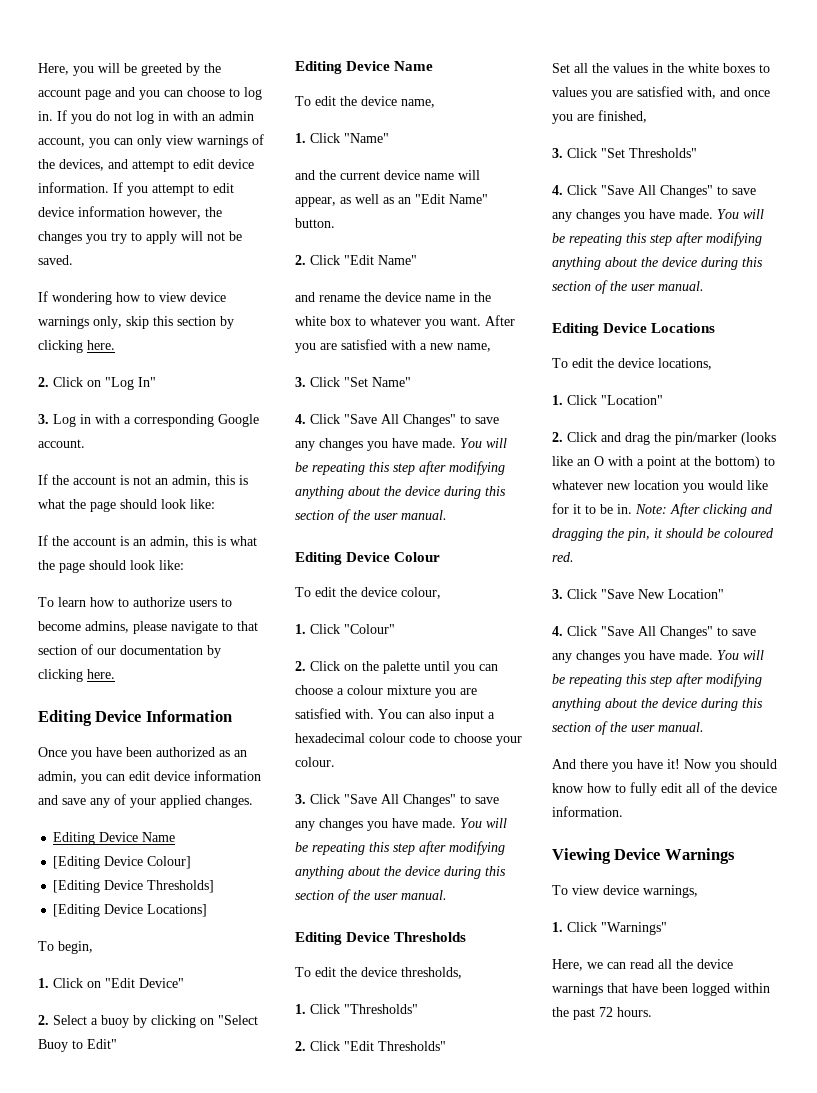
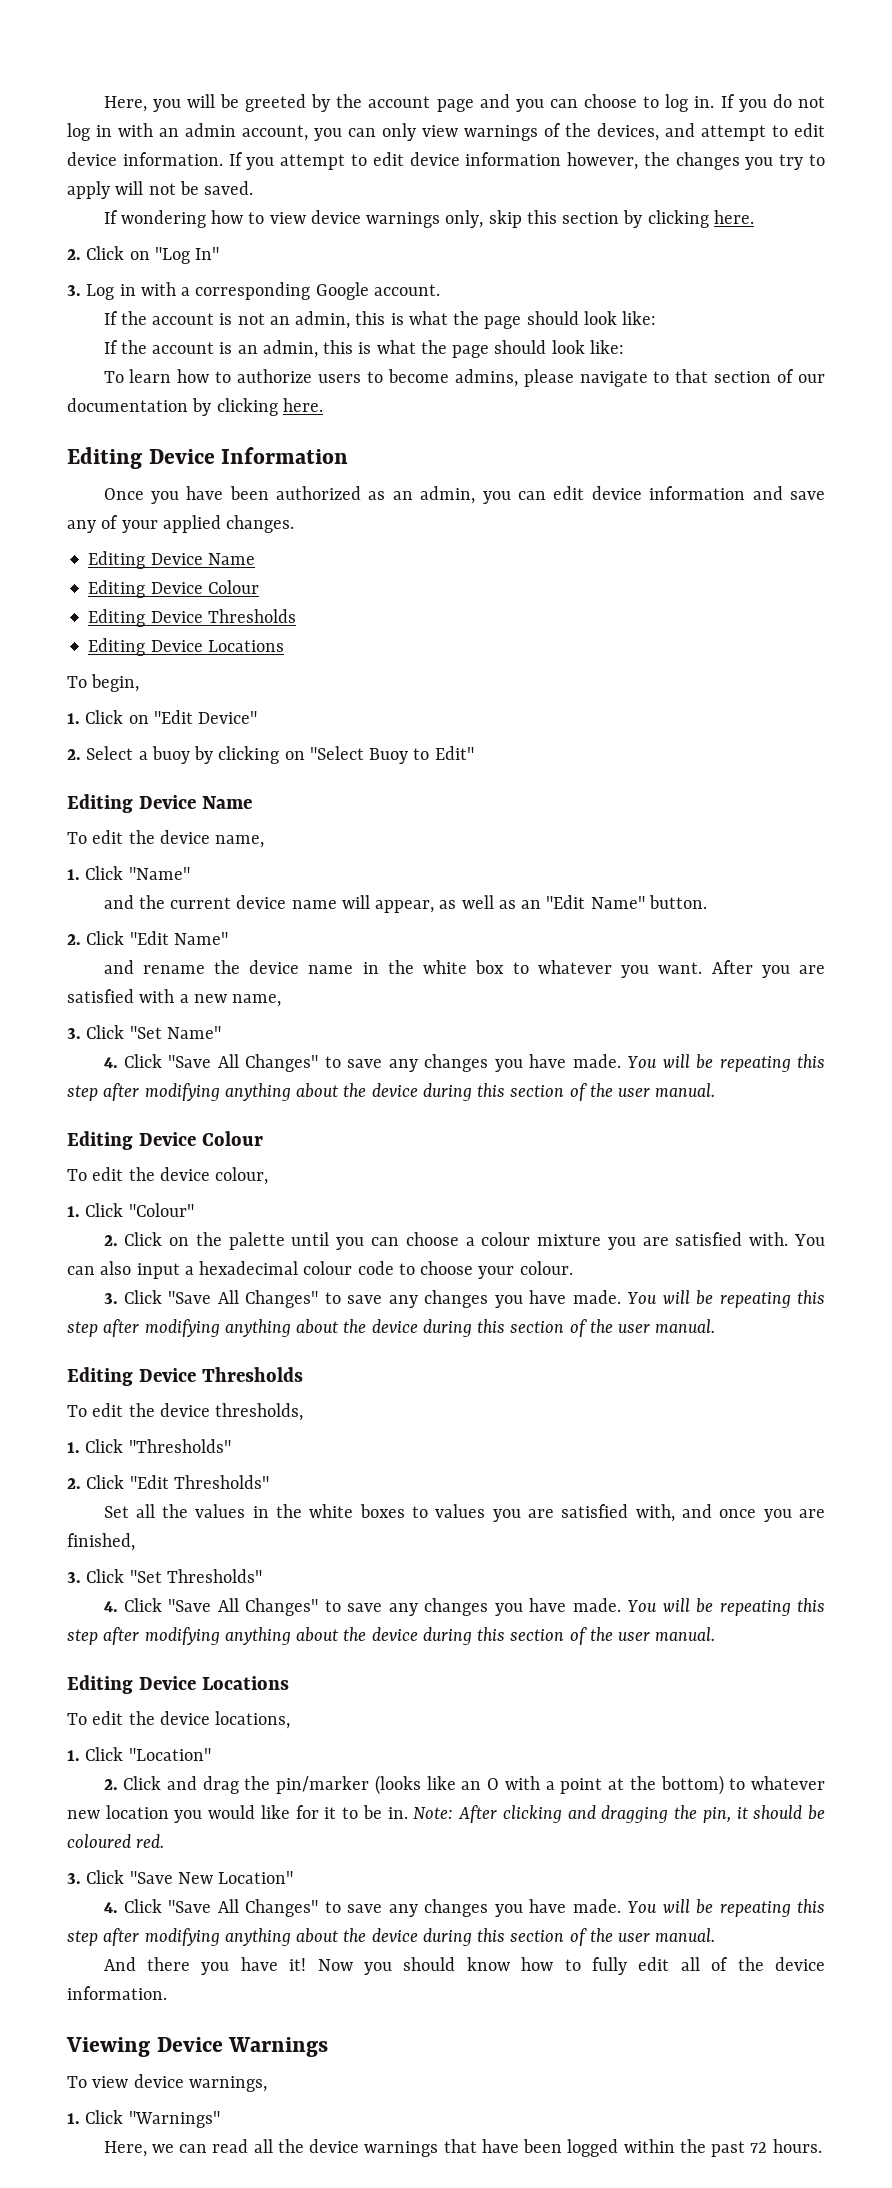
  Once you have been authorized as an admin, you can edit device information and save any of your applied changes.
  Editing Device Name
- [Editing Device Colour]
- [Editing Device Thresholds]
- [Editing Device Locations]
+ Editing Device Colour
+ Editing Device Thresholds
+ Editing Device Locations

